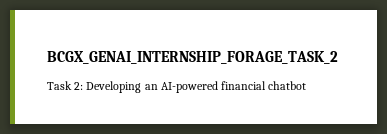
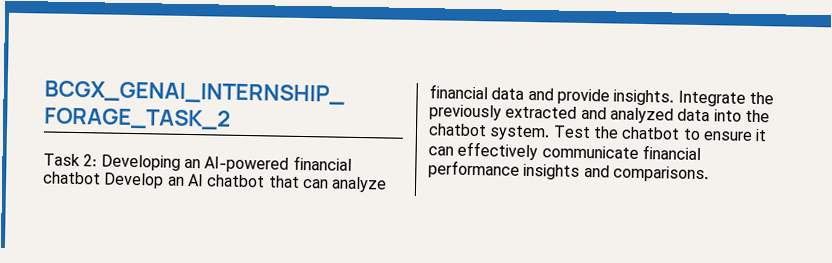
- Task 2: Developing an AI-powered financial chatbot
+ Task 2: Developing an AI-powered financial chatbot Develop an AI chatbot that can analyze financial data and provide insights. Integrate the previously extracted and analyzed data into the chatbot system. Test the chatbot to ensure it can effectively communicate financial performance insights and comparisons.

